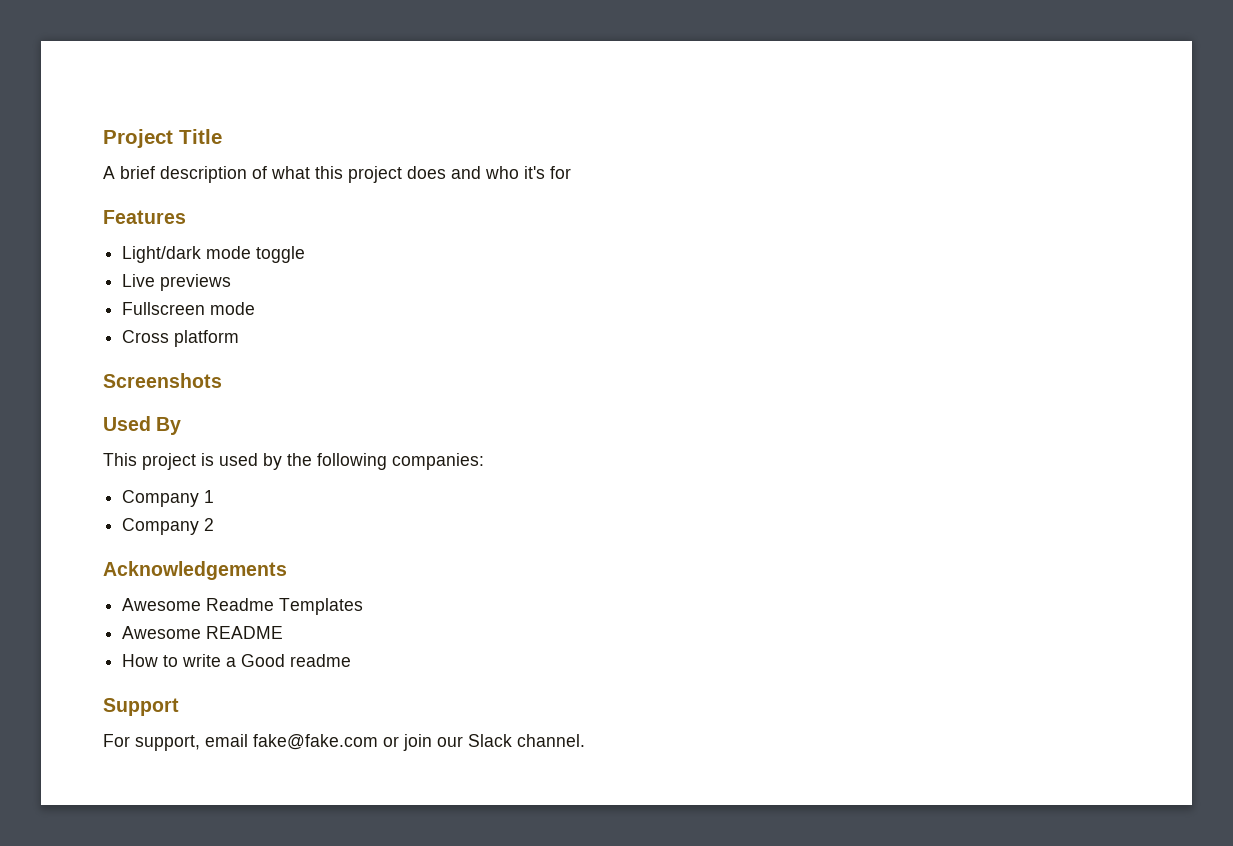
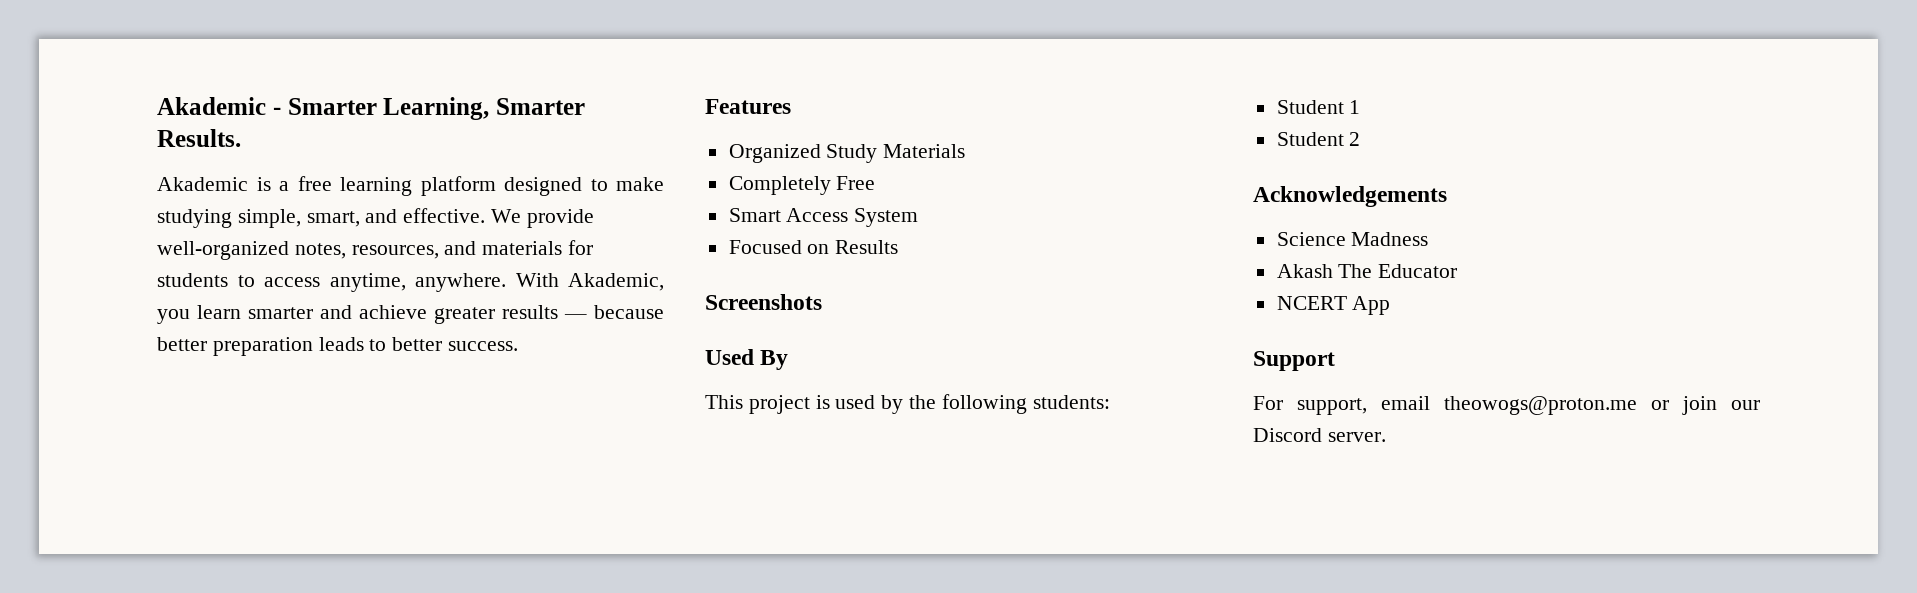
- Project Title
- A brief description of what this project does and who it's for
+ Akademic - Smarter Learning, Smarter Results.
+ Akademic is a free learning platform designed to make studying simple, smart, and effective. We provide well-organized notes, resources, and materials for students to access anytime, anywhere. With Akademic, you learn smarter and achieve greater results — because better preparation leads to better success.
  Features
- Light/dark mode toggle
- Live previews
- Fullscreen mode
- Cross platform
+ Organized Study Materials
+ Completely Free
+ Smart Access System
+ Focused on Results
- This project is used by the following companies:
- Company 1
+ This project is used by the following students:
+ Student 1
- Company 2
+ Student 2
- Awesome Readme Templates
- Awesome README
- How to write a Good readme
+ Science Madness
+ Akash The Educator
+ NCERT App
- For support, email fake@fake.com or join our Slack channel.
+ For support, email theowogs@proton.me or join our Discord server.

